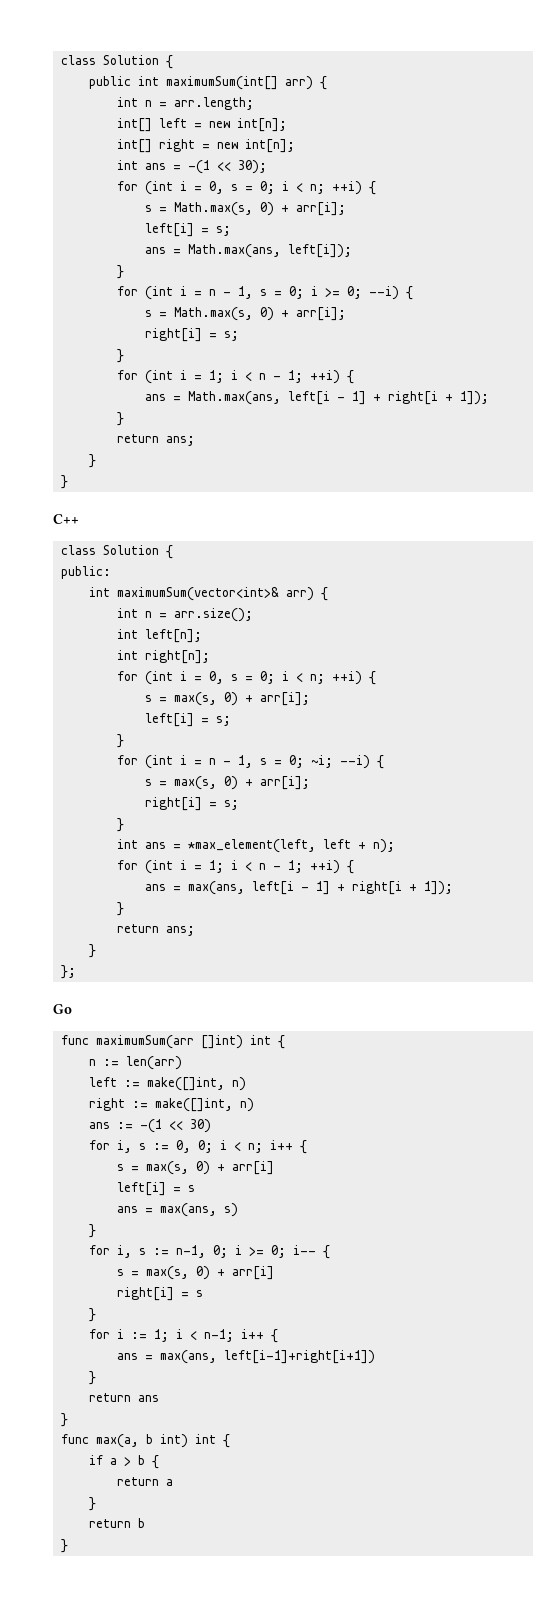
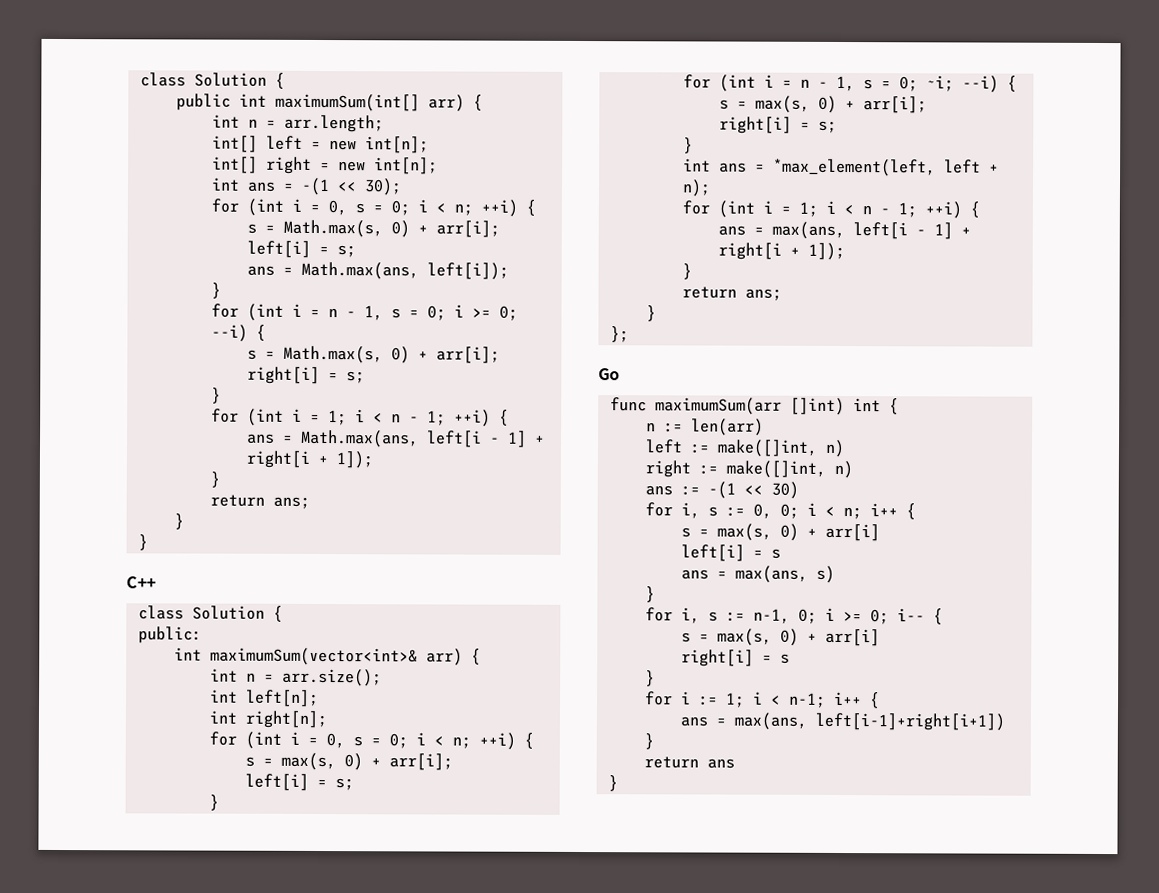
- func max(a, b int) int {
- if a > b {
- return a
- }
- return b
- }

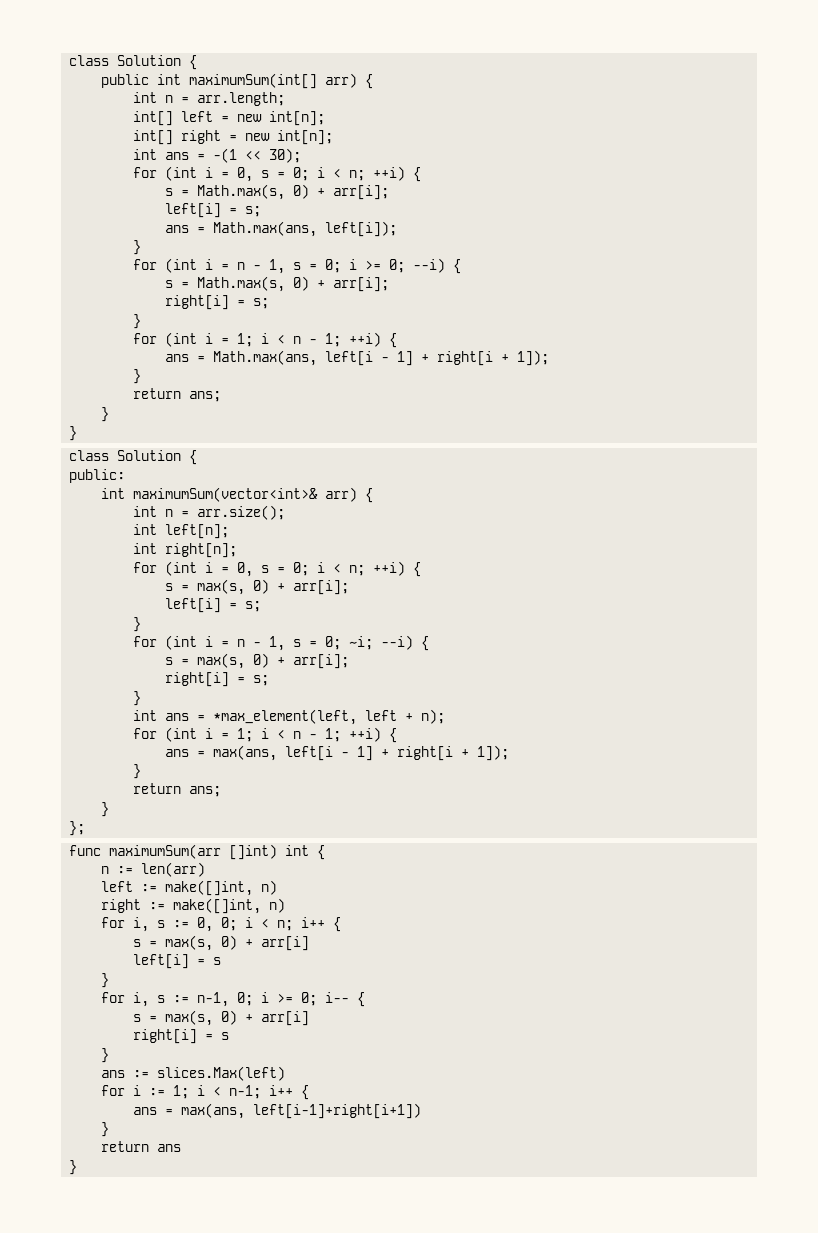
- C++
- Go
- ans := -(1 << 30)
- ans = max(ans, s)
+ ans := slices.Max(left)

